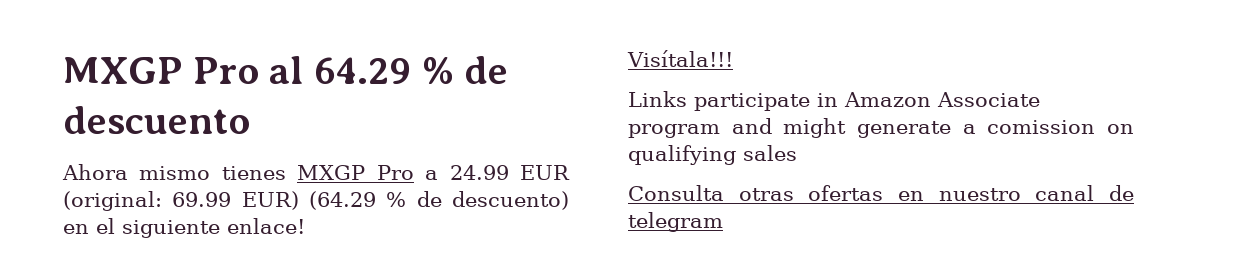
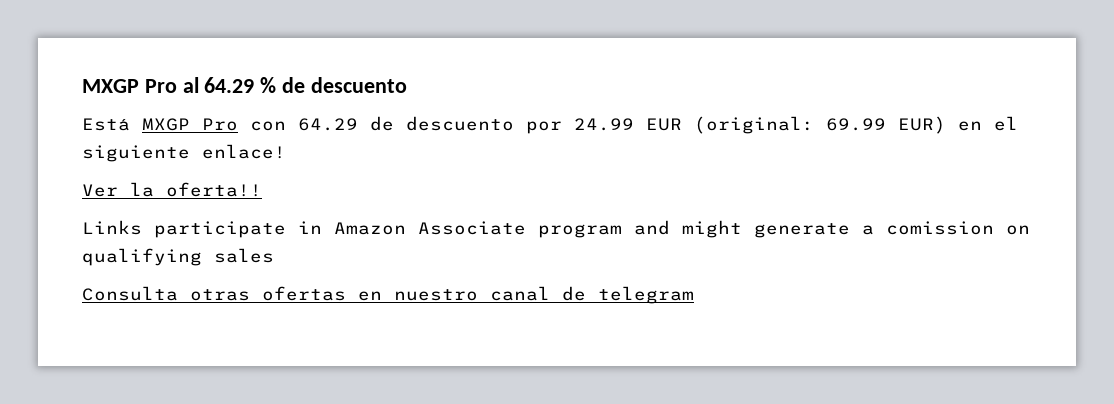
- Ahora mismo tienes MXGP Pro a 24.99 EUR (original: 69.99 EUR) (64.29 % de descuento) en el siguiente enlace!
+ Está MXGP Pro con 64.29 de descuento por 24.99 EUR (original: 69.99 EUR) en el siguiente enlace!
- Visítala!!!
+ Ver la oferta!!

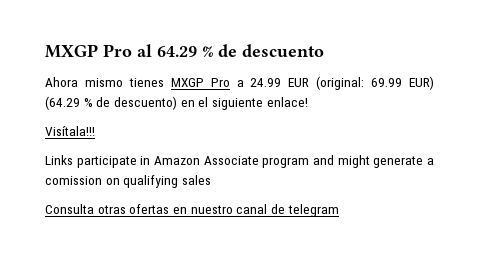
- Está MXGP Pro con 64.29 de descuento por 24.99 EUR (original: 69.99 EUR) en el siguiente enlace!
+ Ahora mismo tienes MXGP Pro a 24.99 EUR (original: 69.99 EUR) (64.29 % de descuento) en el siguiente enlace!
- Ver la oferta!!
+ Visítala!!!

